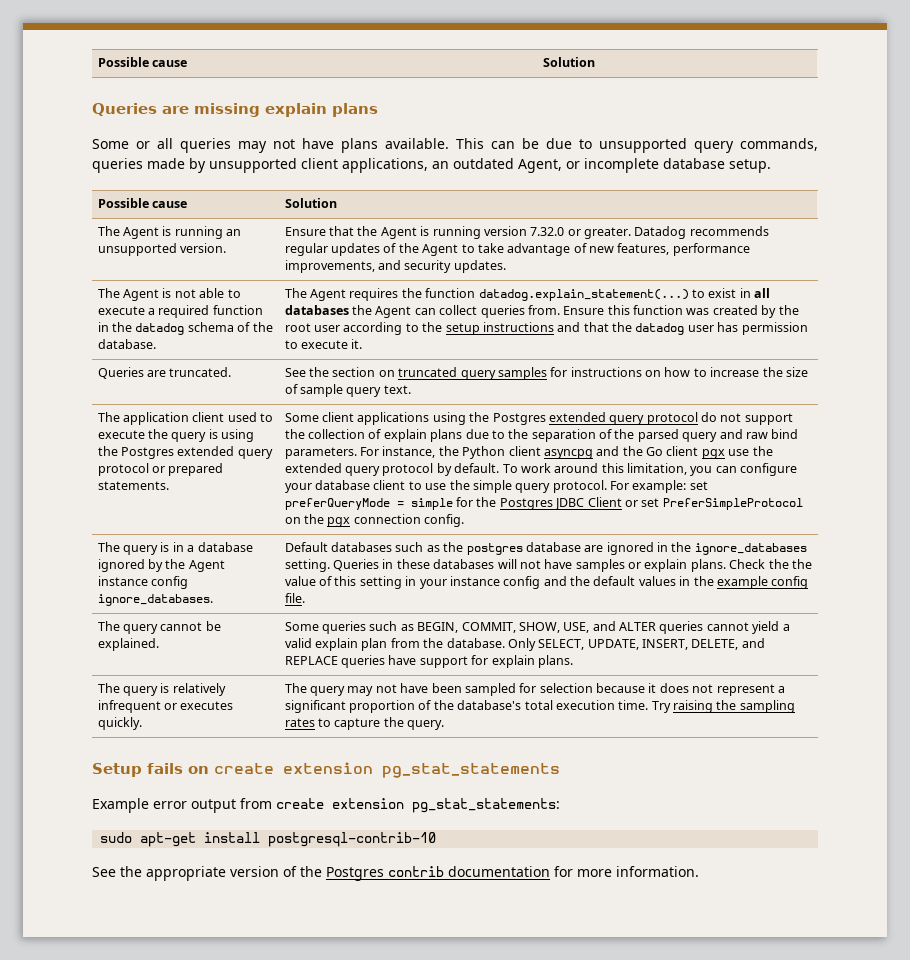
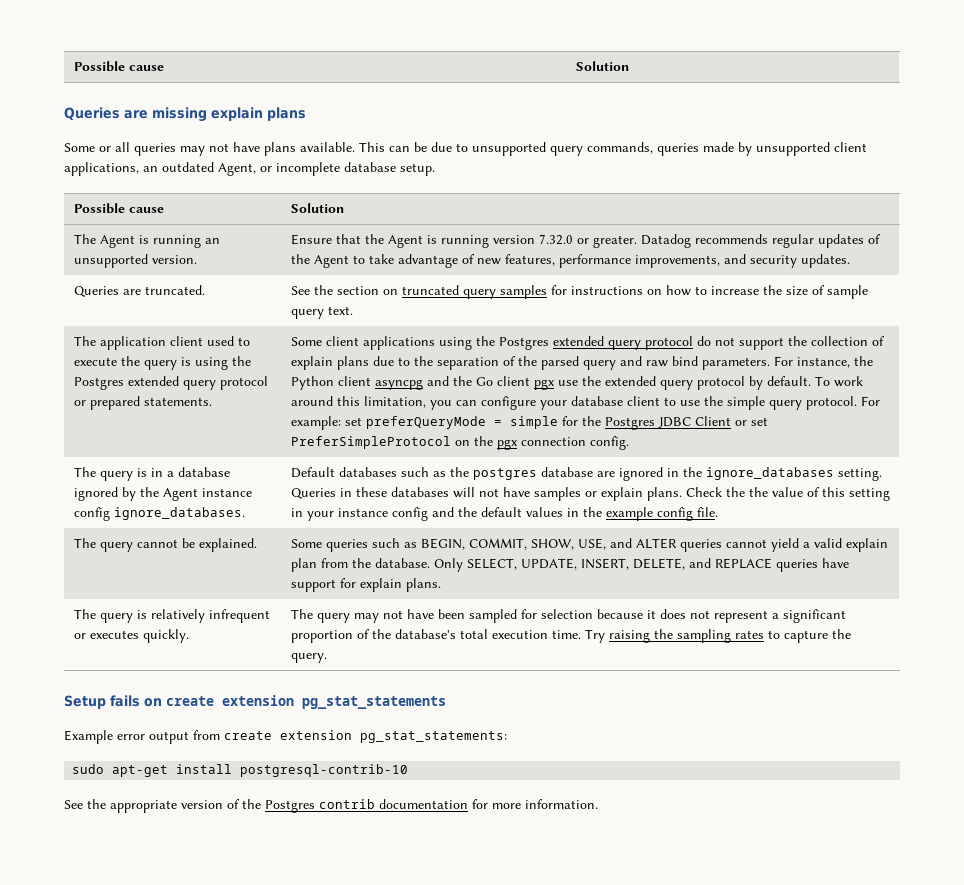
- The Agent is not able to execute a required function in the datadog schema of the database. | The Agent requires the function datadog.explain_statement(...) to exist in all databases the Agent can collect queries from. Ensure this function was created by the root user according to the setup instructions and that the datadog user has permission to execute it.

